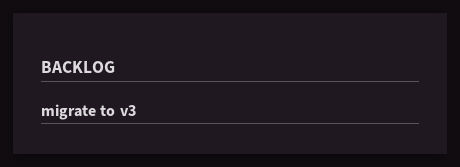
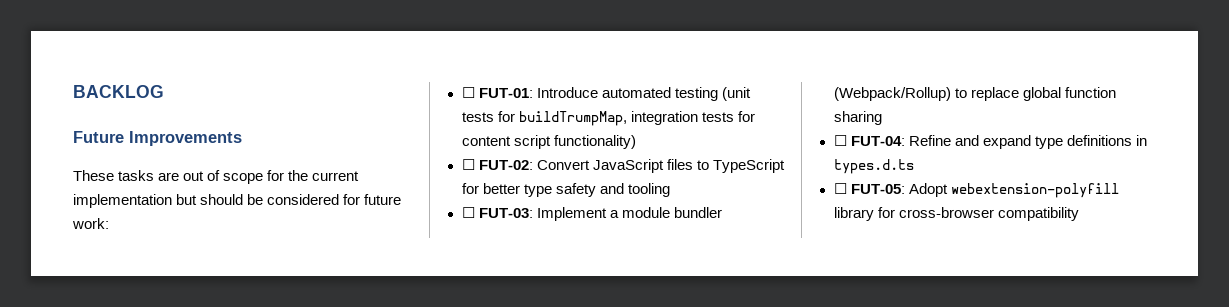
- migrate to v3
+ Future Improvements
+ These tasks are out of scope for the current implementation but should be considered for future work:
+ ☐ FUT-01: Introduce automated testing (unit tests for buildTrumpMap, integration tests for content script functionality)
+ ☐ FUT-02: Convert JavaScript files to TypeScript for better type safety and tooling
+ ☐ FUT-03: Implement a module bundler (Webpack/Rollup) to replace global function sharing
+ ☐ FUT-04: Refine and expand type definitions in types.d.ts
+ ☐ FUT-05: Adopt webextension-polyfill library for cross-browser compatibility

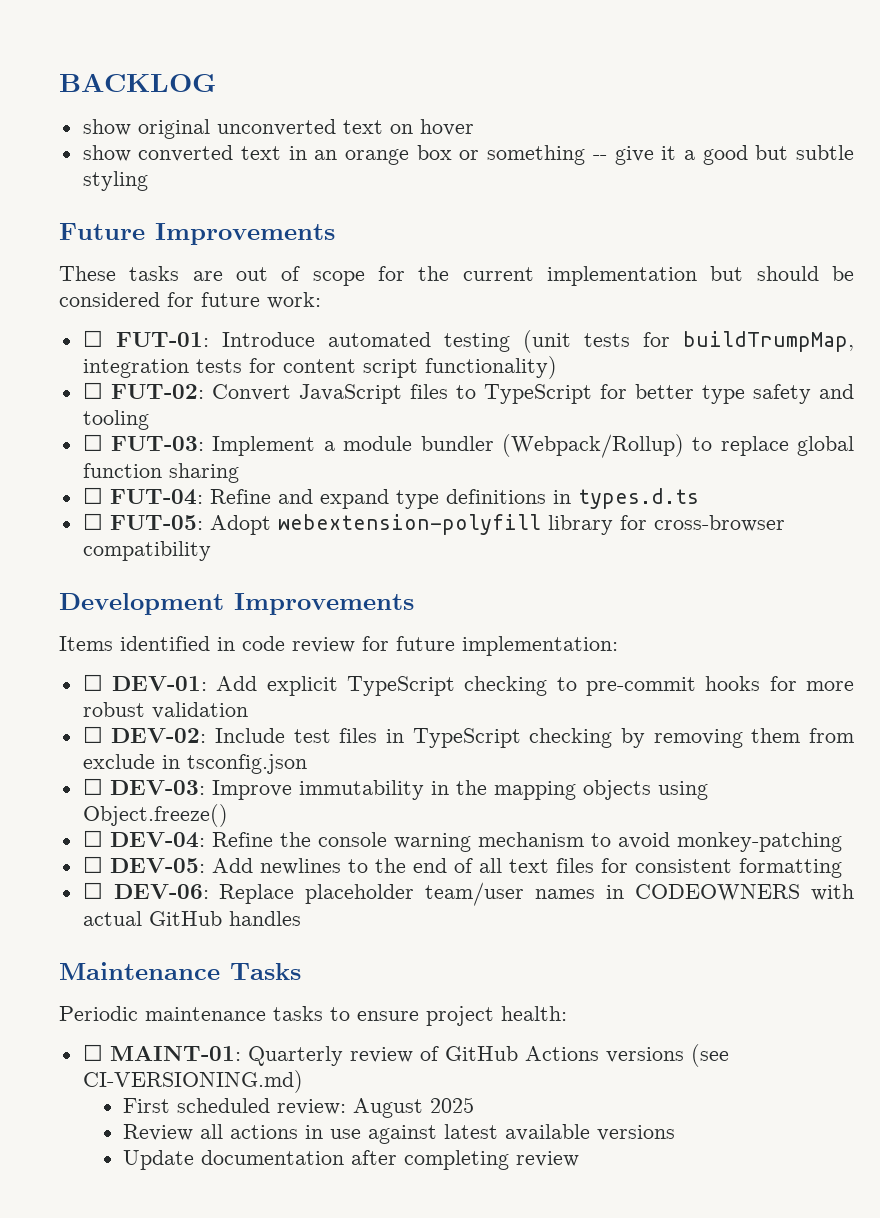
+ show original unconverted text on hover
+ show converted text in an orange box or something -- give it a good but subtle styling
+ Development Improvements
+ Items identified in code review for future implementation:
+ ☐ DEV-01: Add explicit TypeScript checking to pre-commit hooks for more robust validation
+ ☐ DEV-02: Include test files in TypeScript checking by removing them from exclude in tsconfig.json
+ ☐ DEV-03: Improve immutability in the mapping objects using Object.freeze()
+ ☐ DEV-04: Refine the console warning mechanism to avoid monkey-patching
+ ☐ DEV-05: Add newlines to the end of all text files for consistent formatting
+ ☐ DEV-06: Replace placeholder team/user names in CODEOWNERS with actual GitHub handles
+ Maintenance Tasks
+ Periodic maintenance tasks to ensure project health:
+ ☐ MAINT-01: Quarterly review of GitHub Actions versions (see CI-VERSIONING.md)
+ First scheduled review: August 2025
+ Review all actions in use against latest available versions
+ Update documentation after completing review

